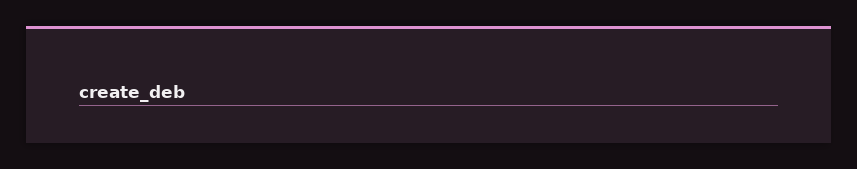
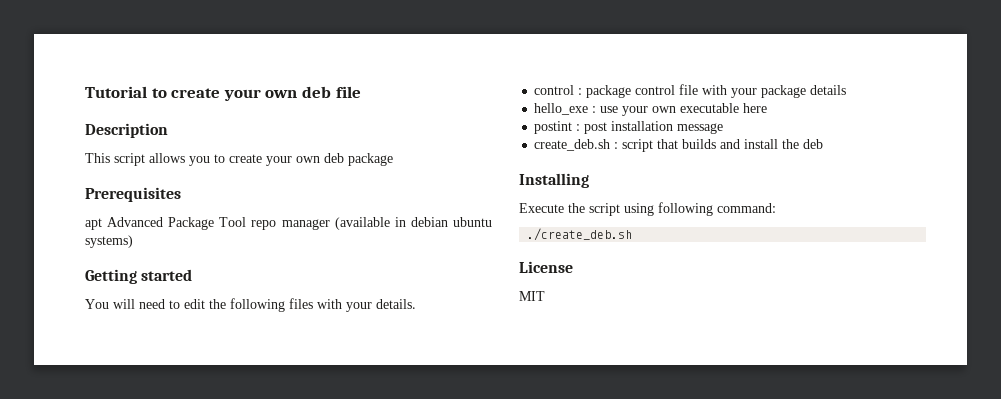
- create_deb
+ Tutorial to create your own deb file
+ Description
+ This script allows you to create your own deb package
+ Prerequisites
+ apt Advanced Package Tool repo manager (available in debian ubuntu systems)
+ Getting started
+ You will need to edit the following files with your details.
+ control : package control file with your package details
+ hello_exe : use your own executable here
+ postint : post installation message
+ create_deb.sh : script that builds and install the deb
+ Installing
+ Execute the script using following command:
+ ./create_deb.sh
+ License
+ MIT

